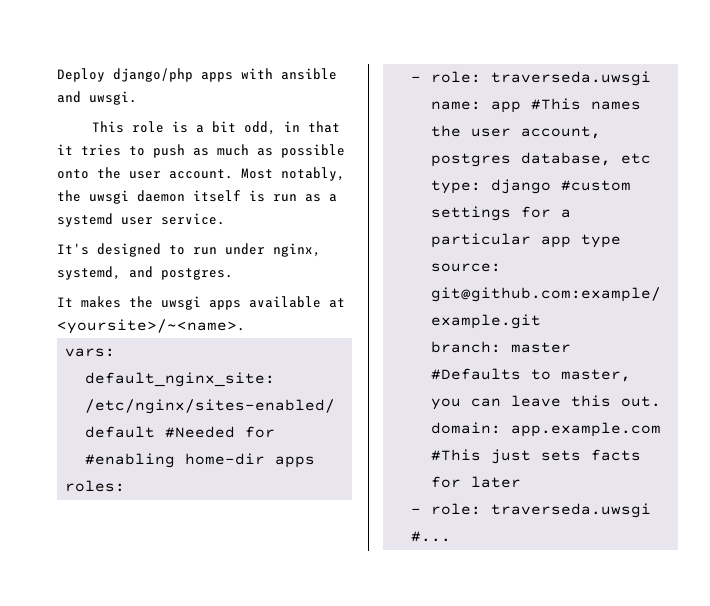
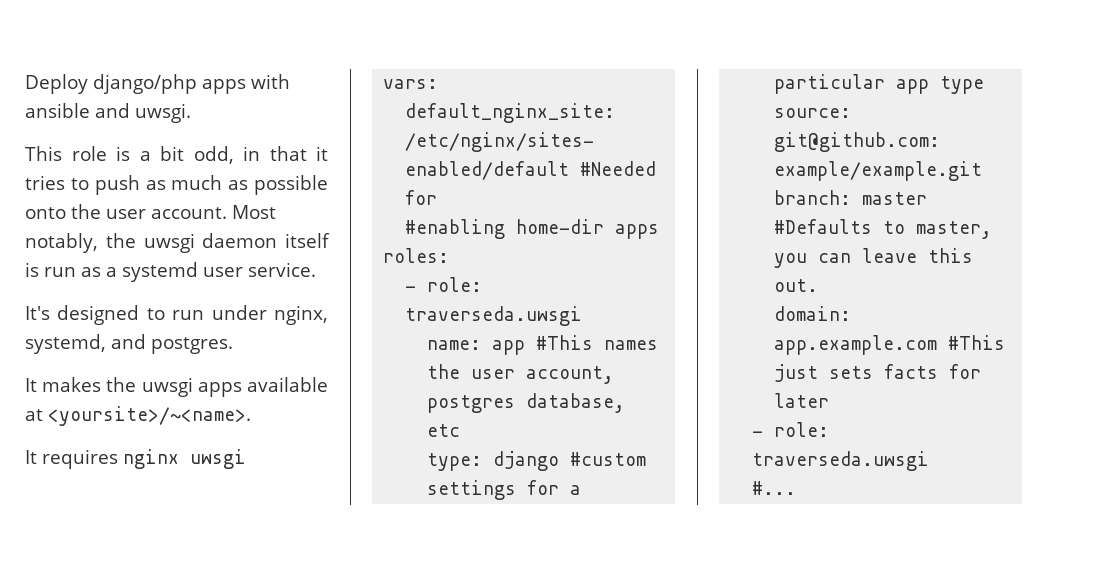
+ It requires nginx uwsgi

